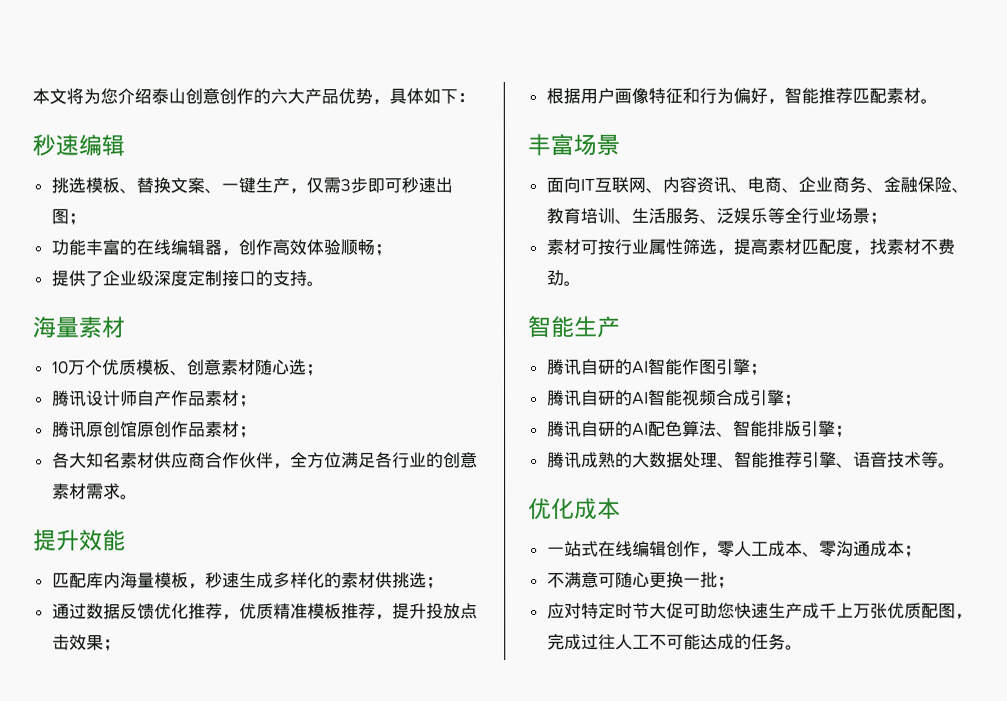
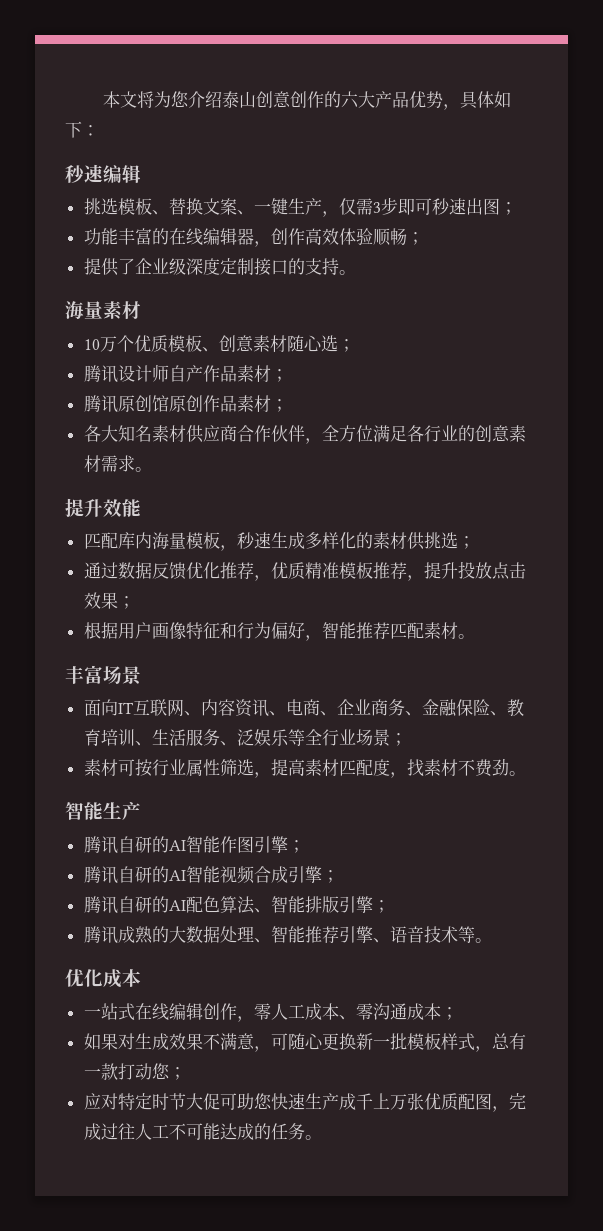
- 不满意可随心更换一批；
+ 如果对生成效果不满意，可随心更换新一批模板样式，总有一款打动您；

